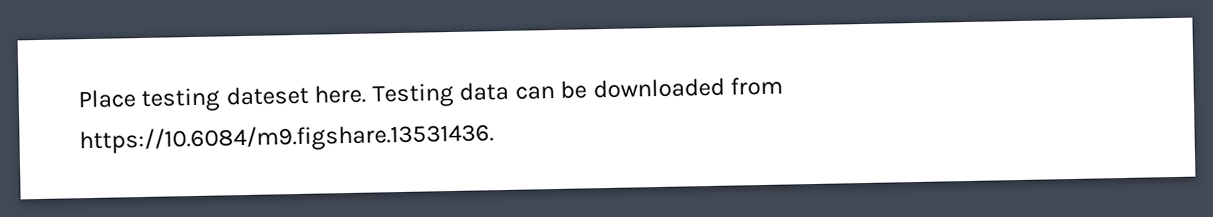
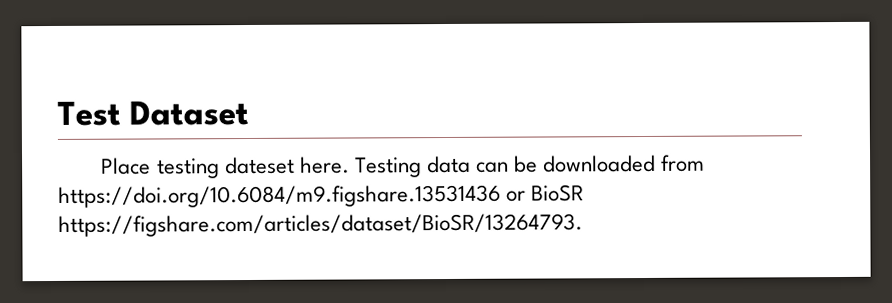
+ Test Dataset
- Testing data can be downloaded from https://10.6084/m9.figshare.13531436.
+ Testing data can be downloaded from https://doi.org/10.6084/m9.figshare.13531436 or BioSR https://figshare.com/articles/dataset/BioSR/13264793.

